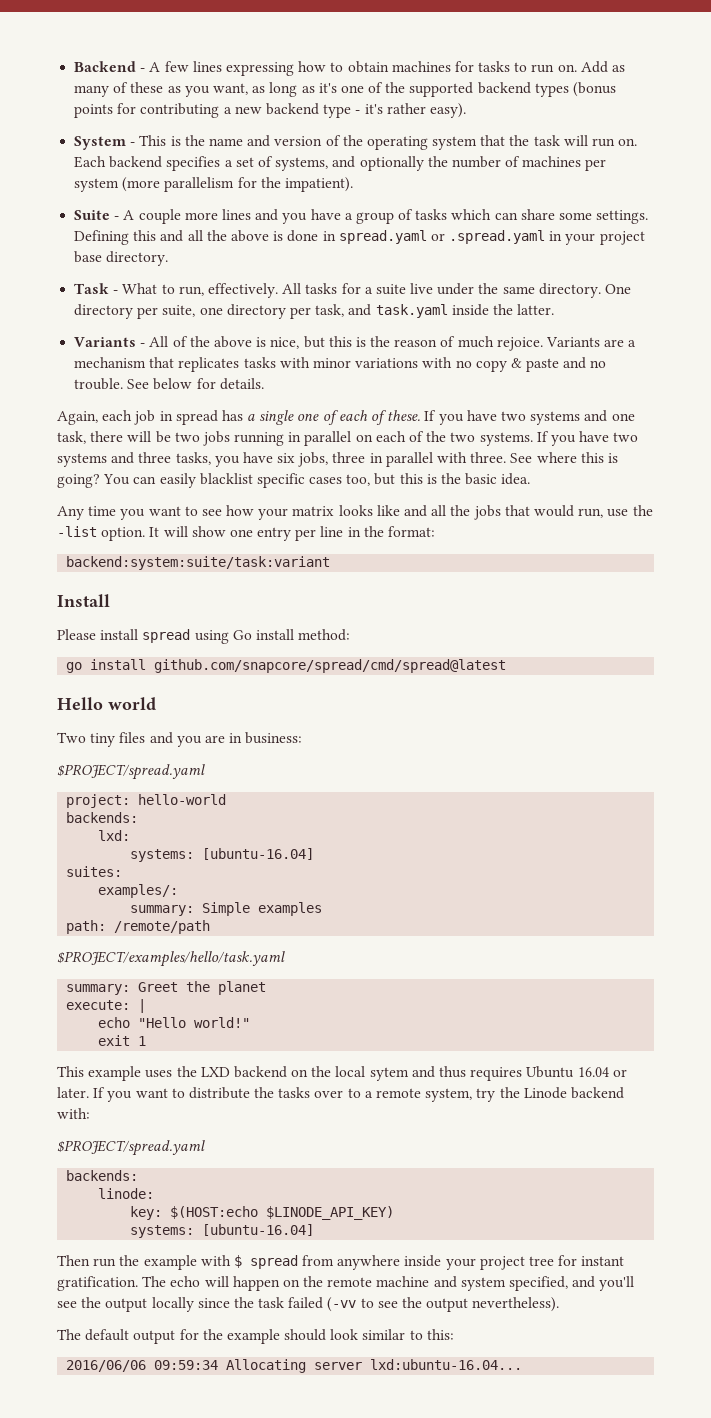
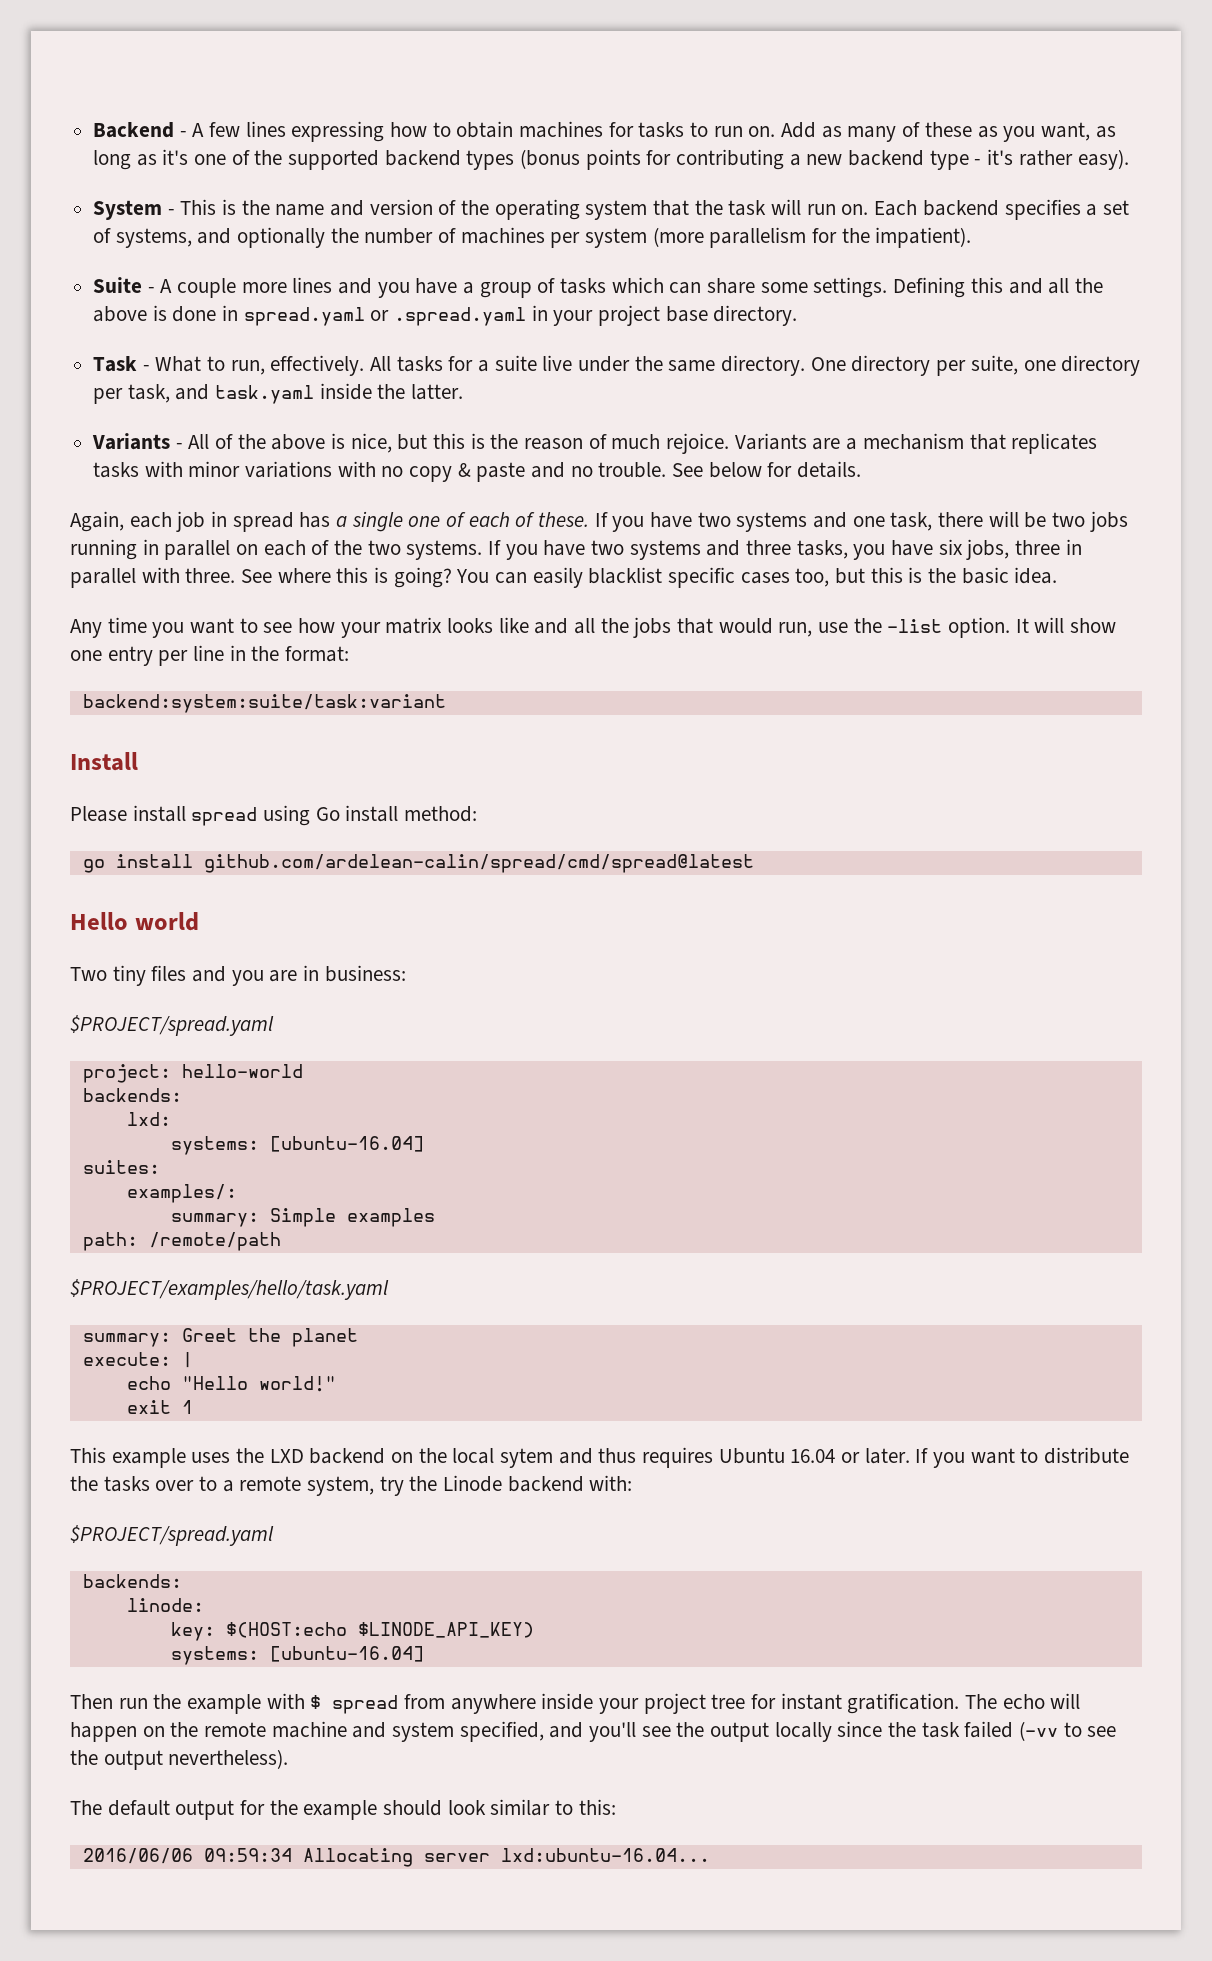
- go install github.com/snapcore/spread/cmd/spread@latest
+ go install github.com/ardelean-calin/spread/cmd/spread@latest

